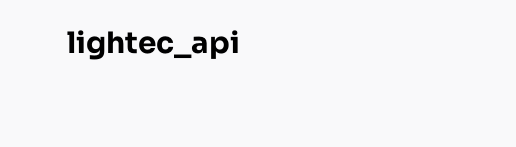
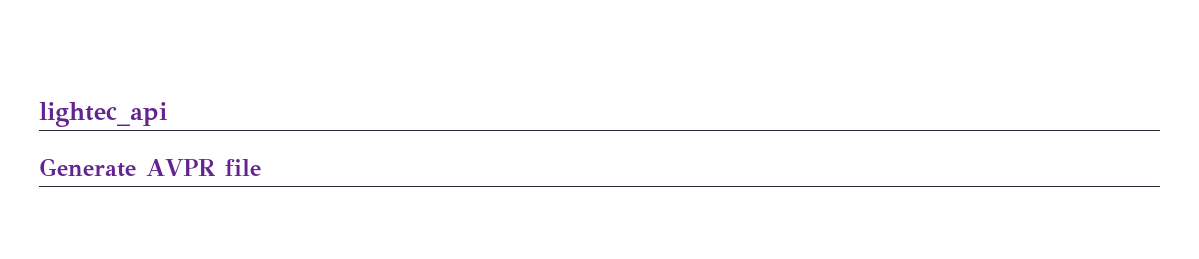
+ Generate AVPR file

